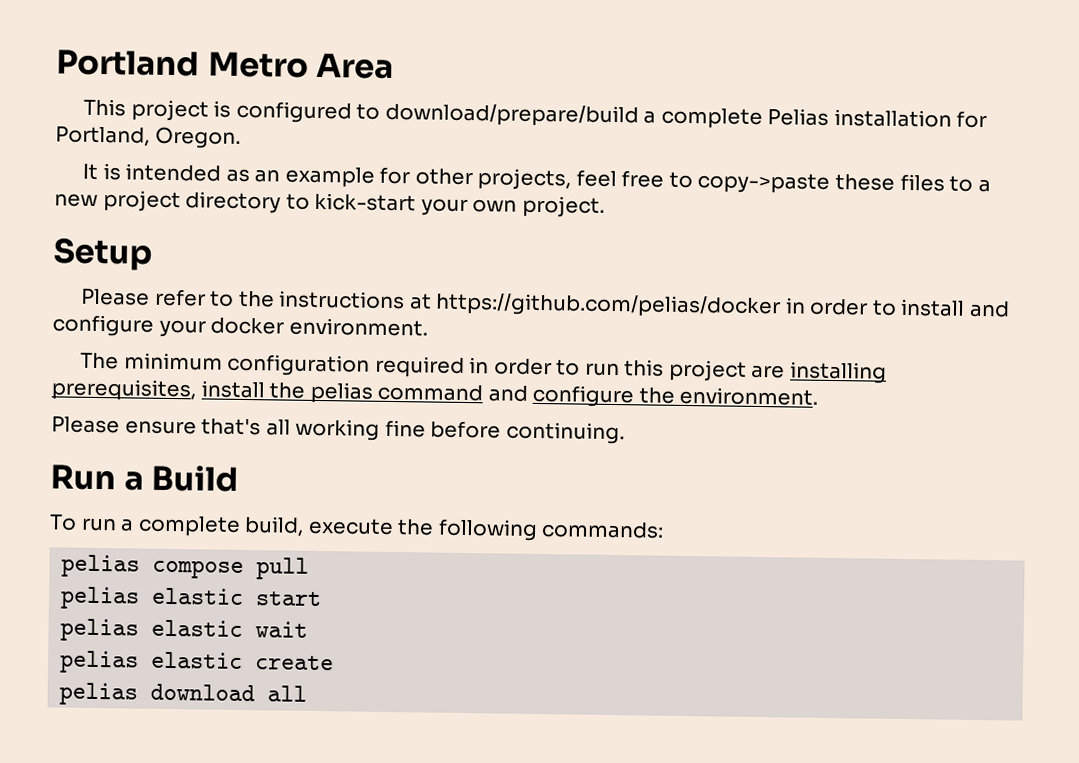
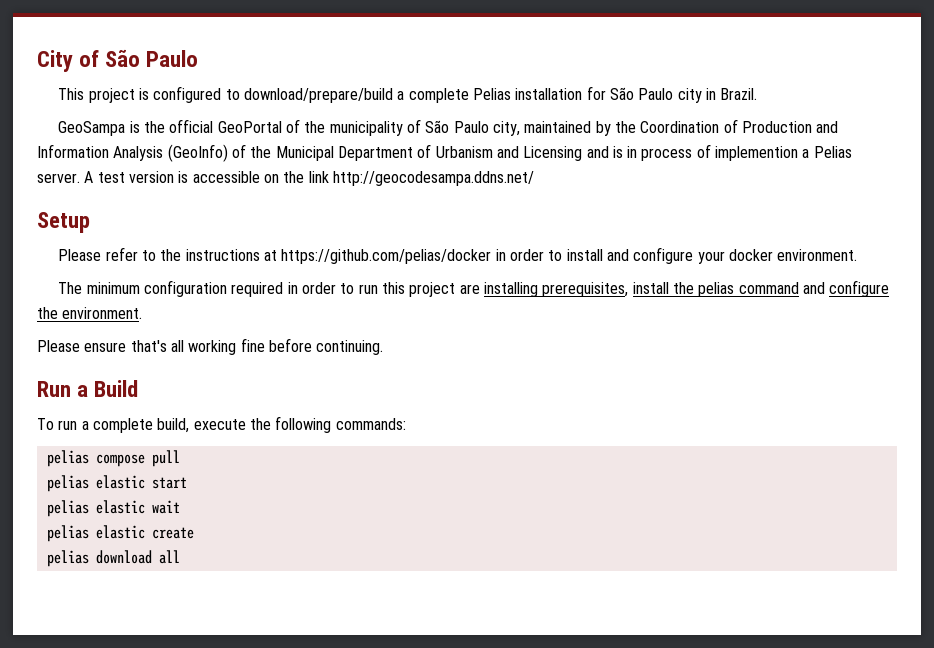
- Portland Metro Area
+ City of São Paulo
- This project is configured to download/prepare/build a complete Pelias installation for Portland, Oregon.
- It is intended as an example for other projects, feel free to copy->paste these files to a new project directory to kick-start your own project.
+ This project is configured to download/prepare/build a complete Pelias installation for São Paulo city in Brazil.
+ GeoSampa is the official GeoPortal of the municipality of São Paulo city, maintained by the Coordination of Production and Information Analysis (GeoInfo) of the Municipal Department of Urbanism and Licensing and is in process of implemention a Pelias server. A test version is accessible on the link http://geocodesampa.ddns.net/

